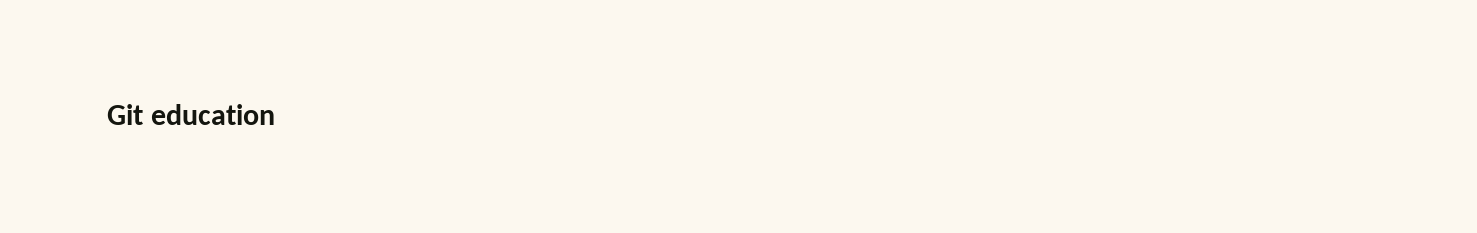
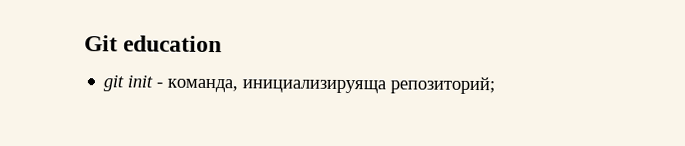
+ git init - команда, инициализируяща репозиторий;

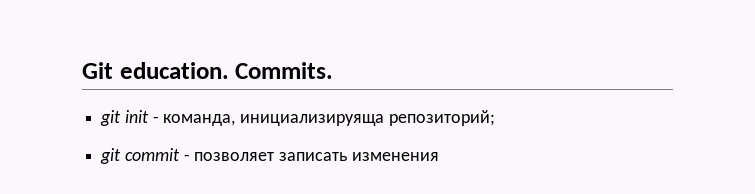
- Git education
+ Git education. Commits.
+ git commit - позволяет записать изменения

